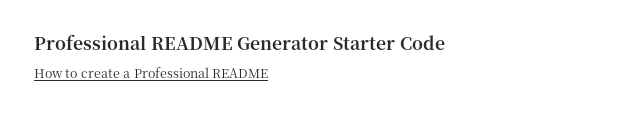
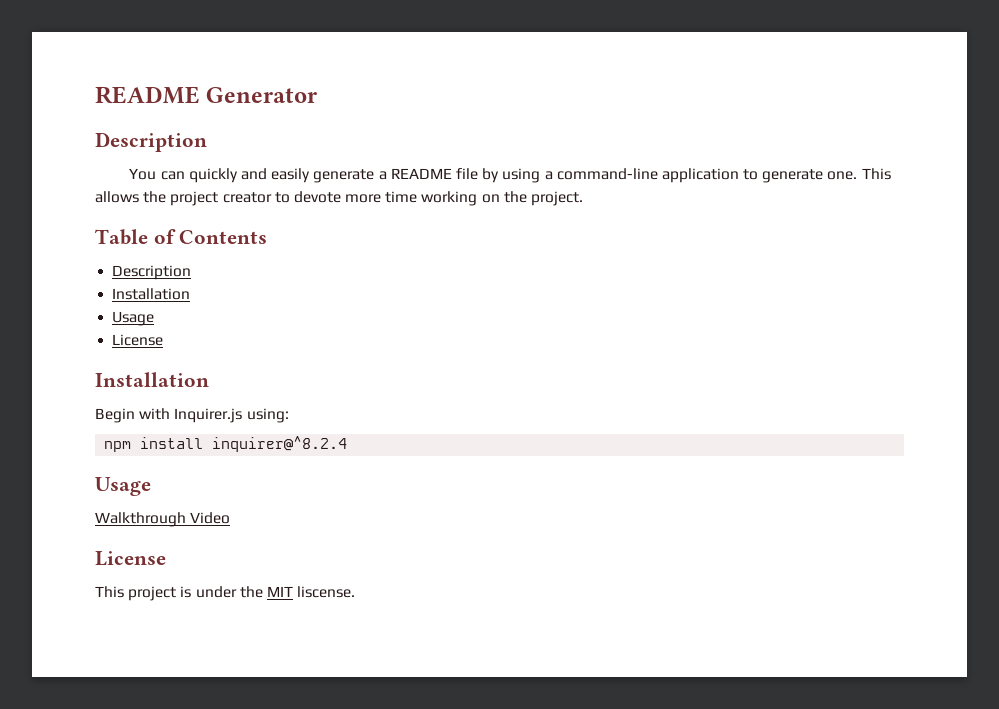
- Professional README Generator Starter Code
- How to create a Professional README
+ README Generator
+ Description
+ You can quickly and easily generate a README file by using a command-line application to generate one. This allows the project creator to devote more time working on the project.
+ Table of Contents
+ Description
+ Installation
+ Usage
+ License
+ Installation
+ Begin with Inquirer.js using:
+ npm install inquirer@^8.2.4
+ Usage
+ Walkthrough Video
+ License
+ This project is under the MIT liscense.

